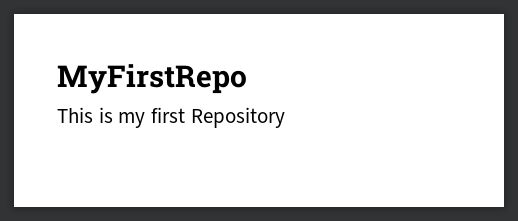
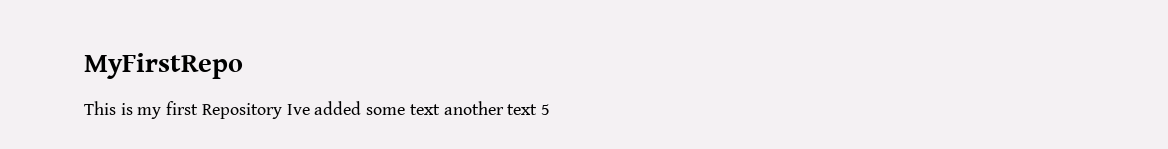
- This is my first Repository
+ This is my first Repository Ive added some text another text 5

